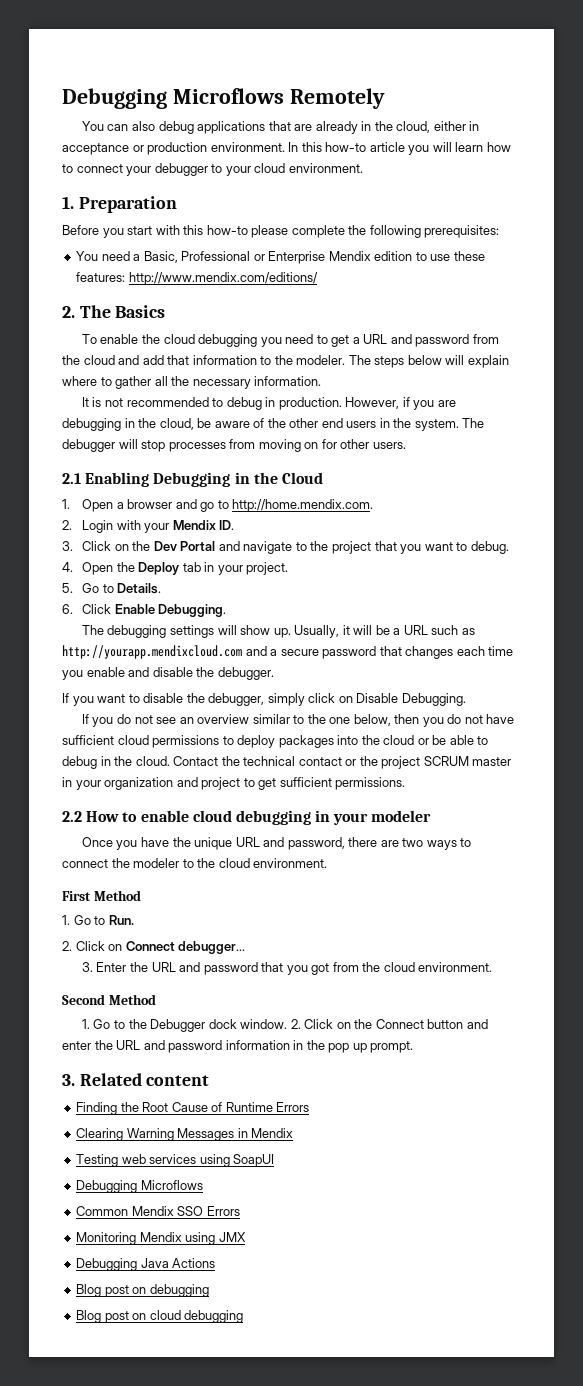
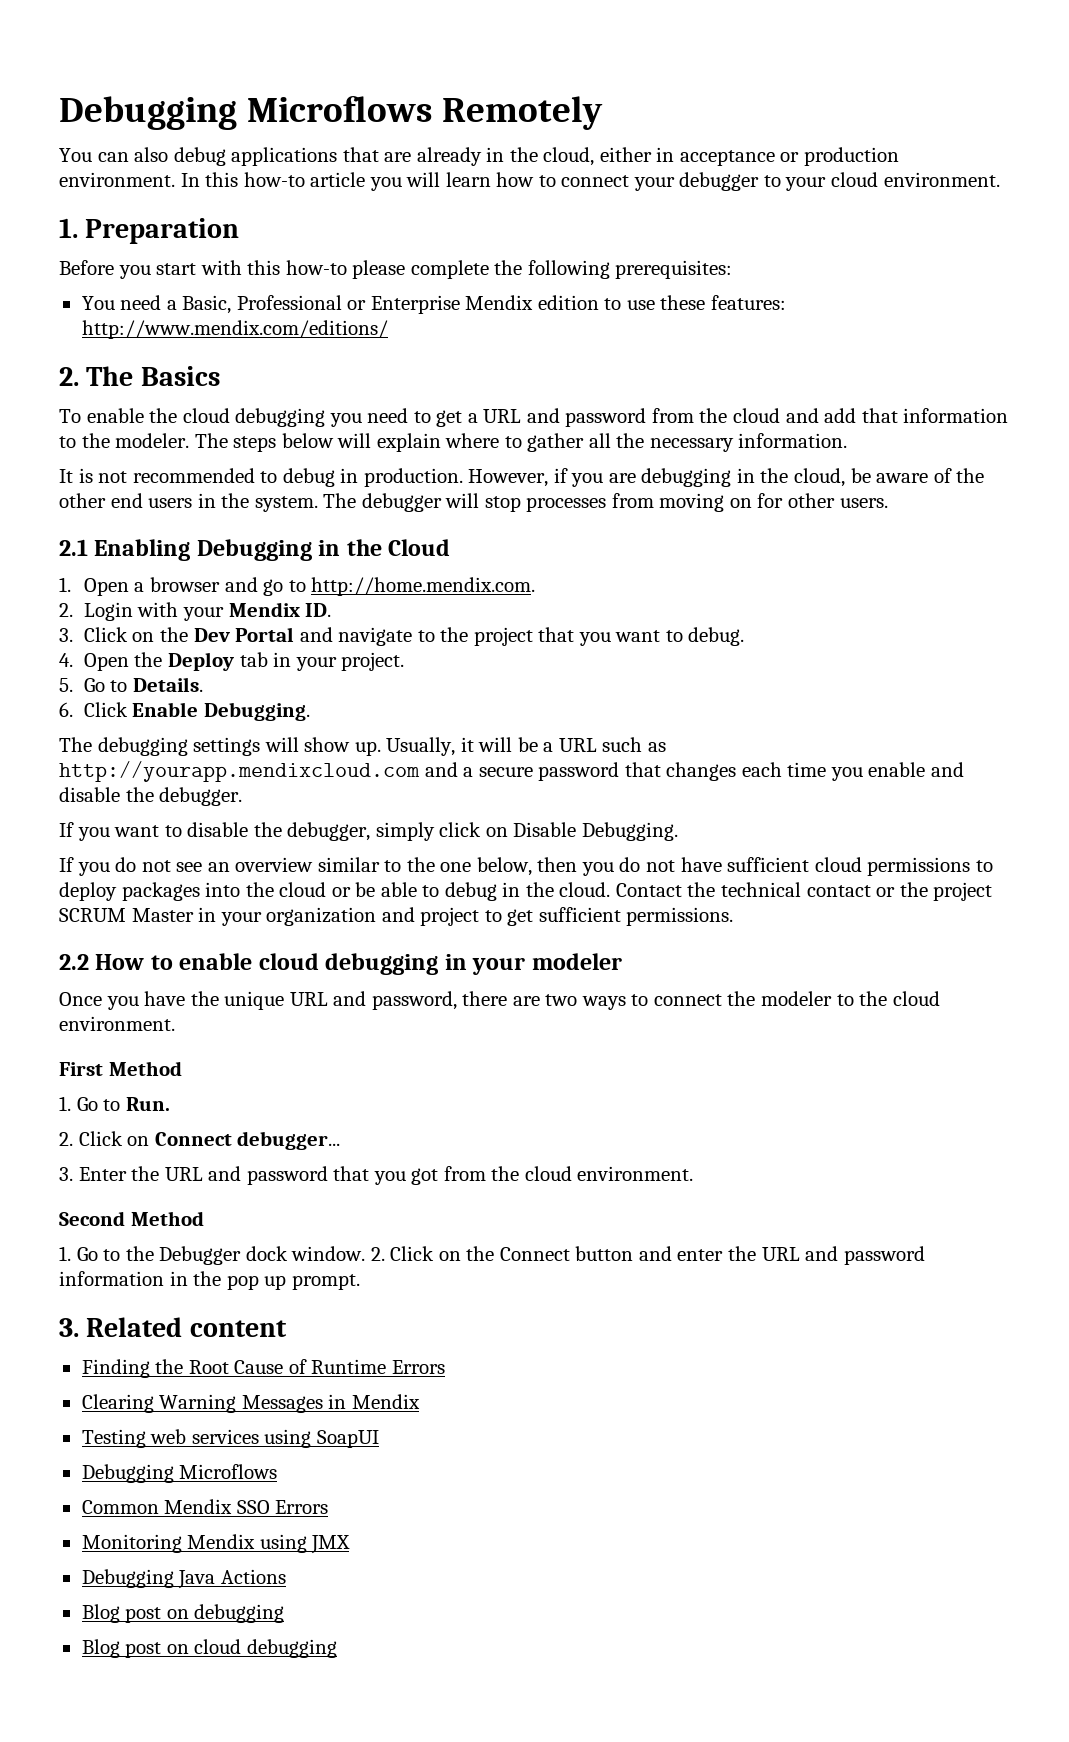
- Contact the technical contact or the project SCRUM master in your organization and project to get sufficient permissions.
+ Contact the technical contact or the project SCRUM Master in your organization and project to get sufficient permissions.

